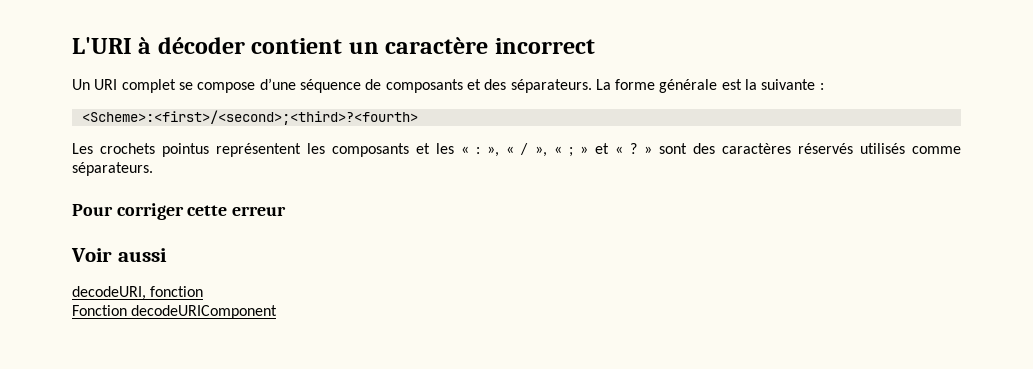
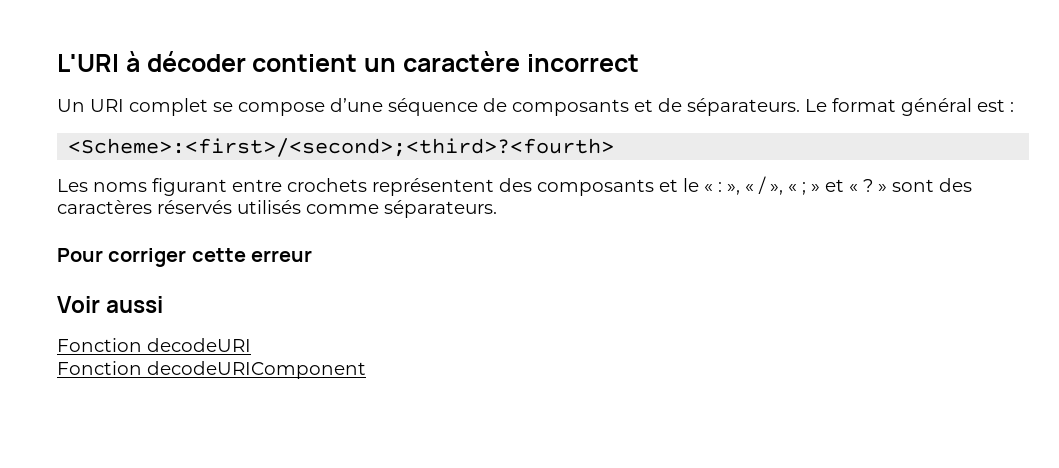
- Un URI complet se compose d’une séquence de composants et des séparateurs. La forme générale est la suivante :
+ Un URI complet se compose d’une séquence de composants et de séparateurs. Le format général est :
  <Scheme>:<first>/<second>;<third>?<fourth>
- Les crochets pointus représentent les composants et les « : », « / », « ; » et « ? » sont des caractères réservés utilisés comme séparateurs.
+ Les noms figurant entre crochets représentent des composants et le « : », « / », « ; » et « ? » sont des caractères réservés utilisés comme séparateurs.
- decodeURI, fonction
+ Fonction decodeURI

